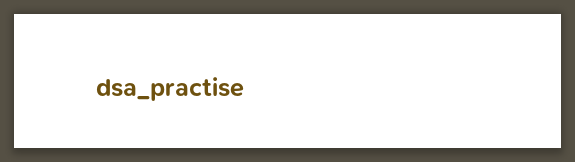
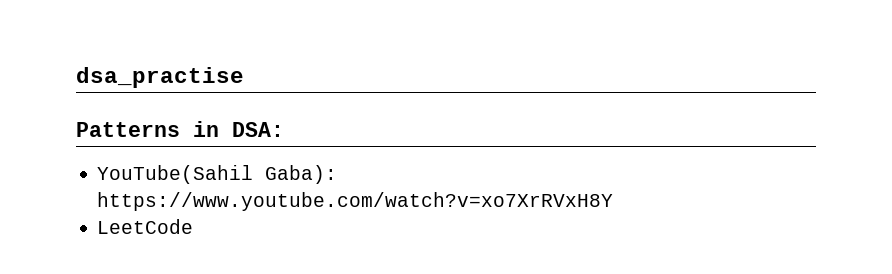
+ Patterns in DSA:
+ YouTube(Sahil Gaba): https://www.youtube.com/watch?v=xo7XrRVxH8Y
+ LeetCode

